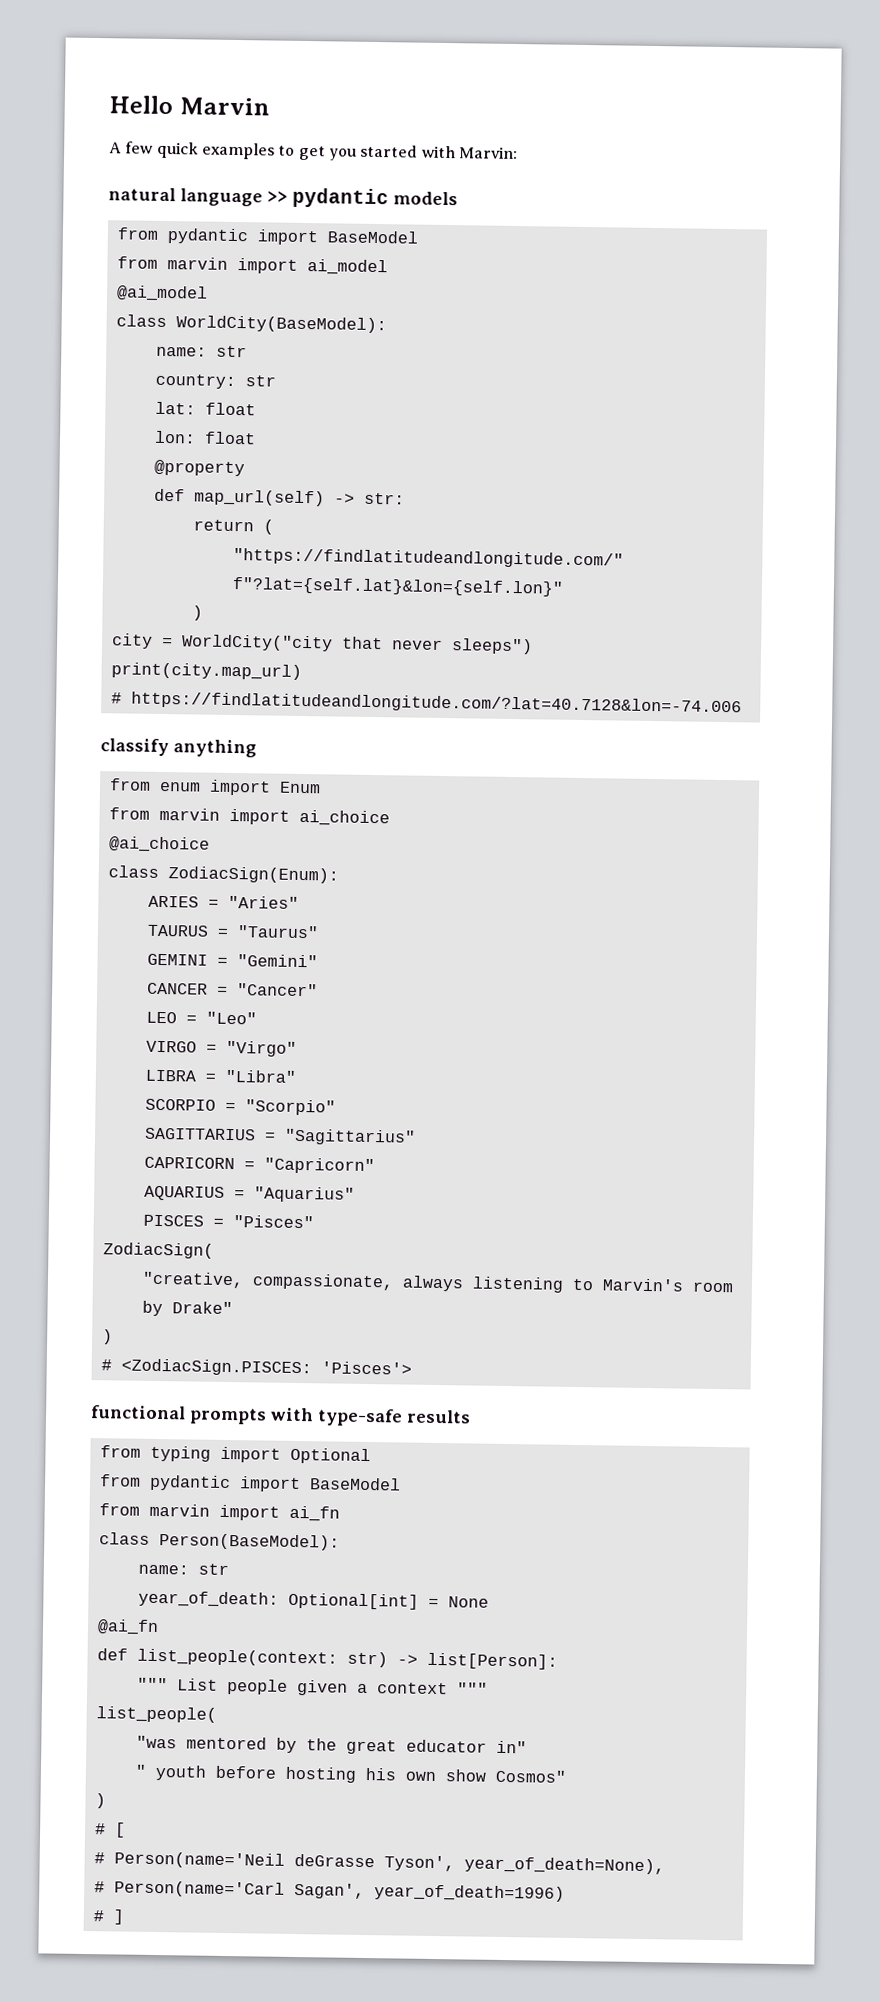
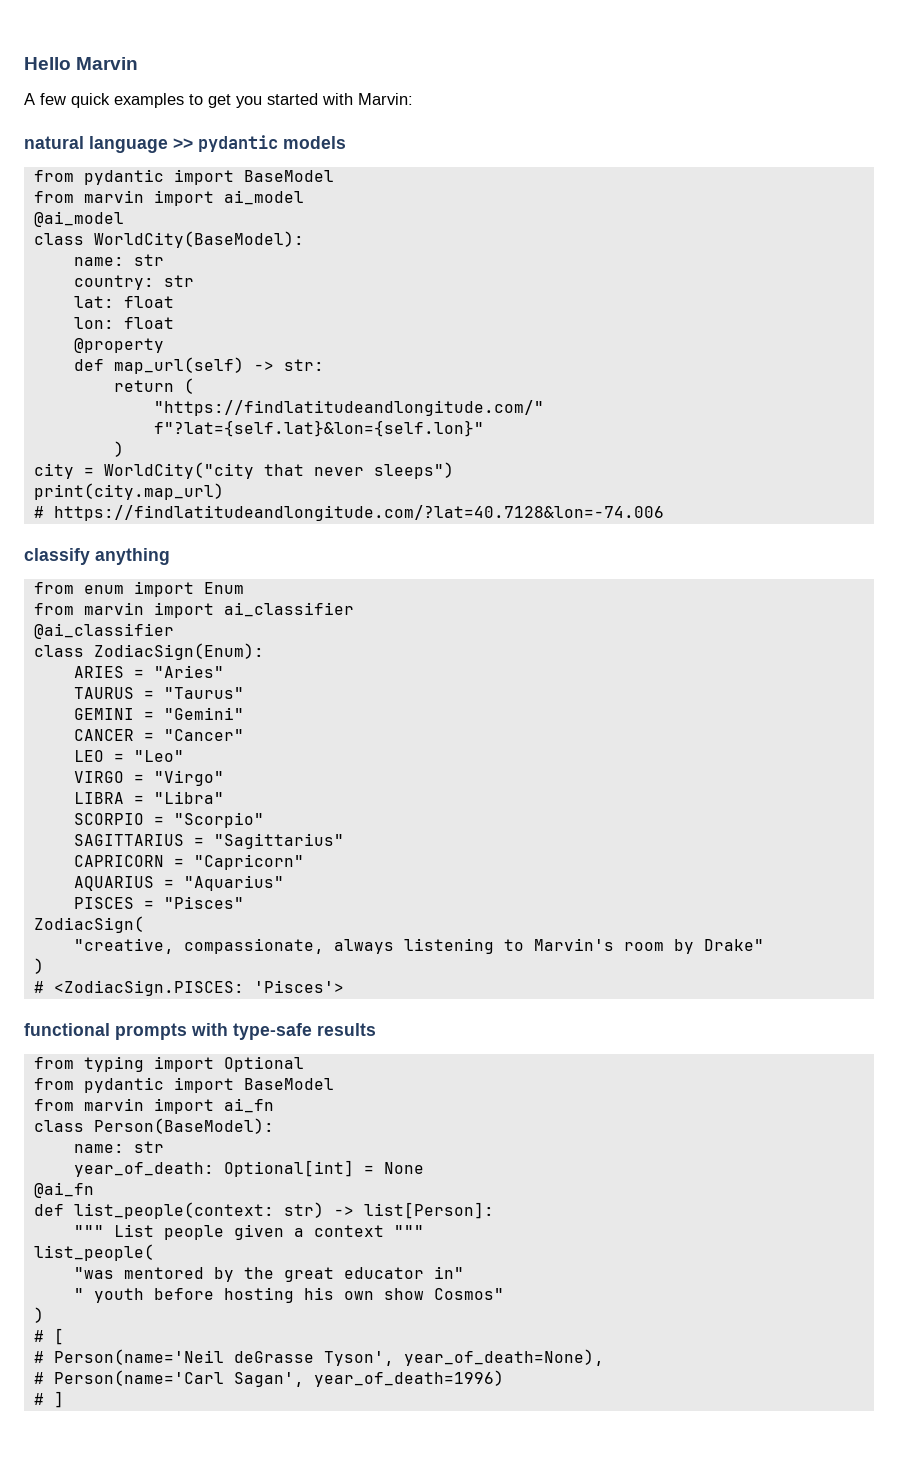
- from marvin import ai_choice
- @ai_choice
+ from marvin import ai_classifier
+ @ai_classifier

